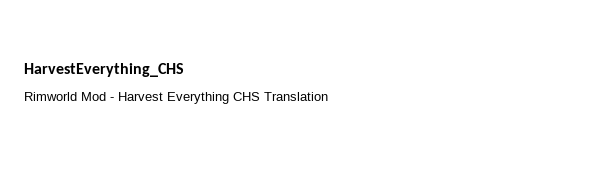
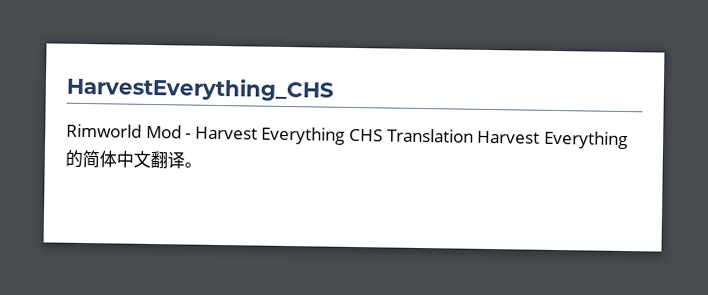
- Rimworld Mod - Harvest Everything CHS Translation
+ Rimworld Mod - Harvest Everything CHS Translation Harvest Everything的简体中文翻译。

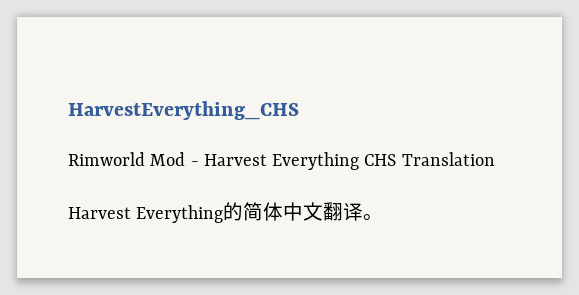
- Rimworld Mod - Harvest Everything CHS Translation Harvest Everything的简体中文翻译。
+ Rimworld Mod - Harvest Everything CHS Translation
+ Harvest Everything的简体中文翻译。

